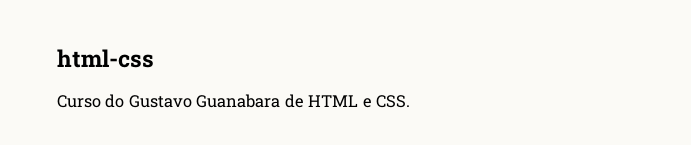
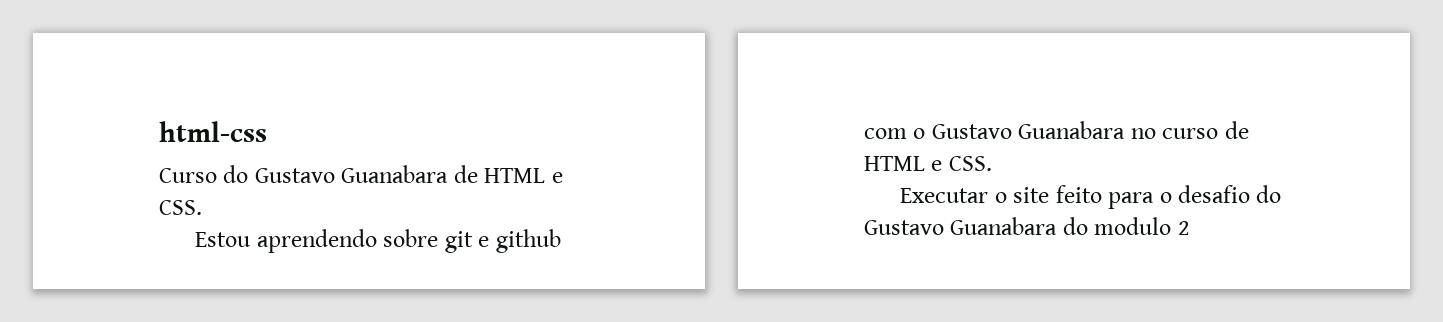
+ Estou aprendendo sobre git e github com o Gustavo Guanabara no curso de HTML e CSS.
+ Executar o site feito para o desafio do Gustavo Guanabara do modulo 2

